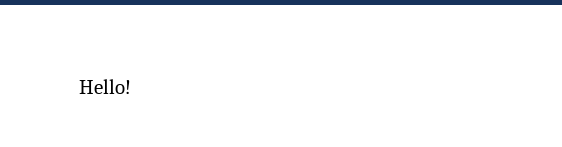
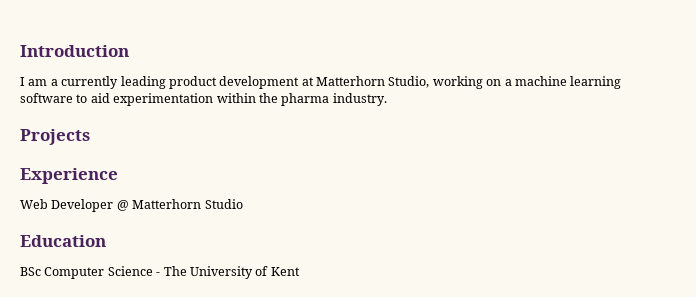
- Hello!
+ Introduction
+ I am a currently leading product development at Matterhorn Studio, working on a machine learning software to aid experimentation within the pharma industry.
+ Projects
+ Experience
+ Web Developer @ Matterhorn Studio
+ Education
+ BSc Computer Science - The University of Kent

